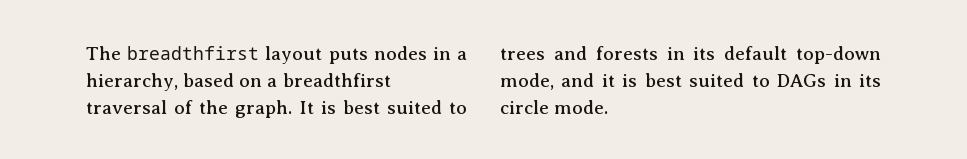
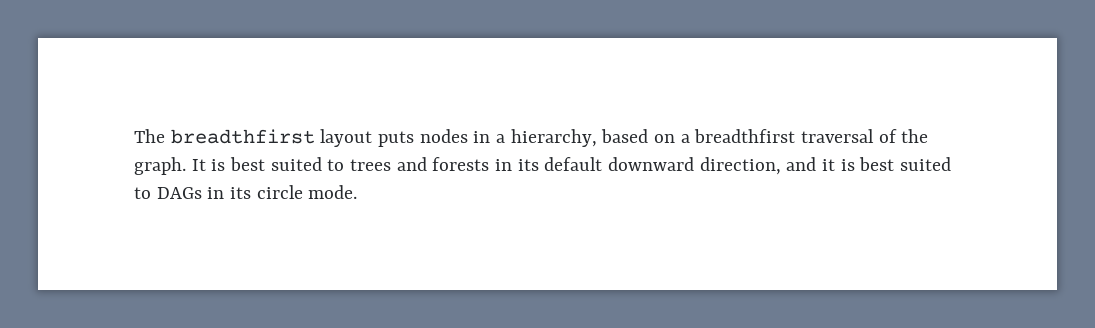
- It is best suited to trees and forests in its default top-down mode, and it is best suited to DAGs in its circle mode.
+ It is best suited to trees and forests in its default downward direction, and it is best suited to DAGs in its circle mode.

